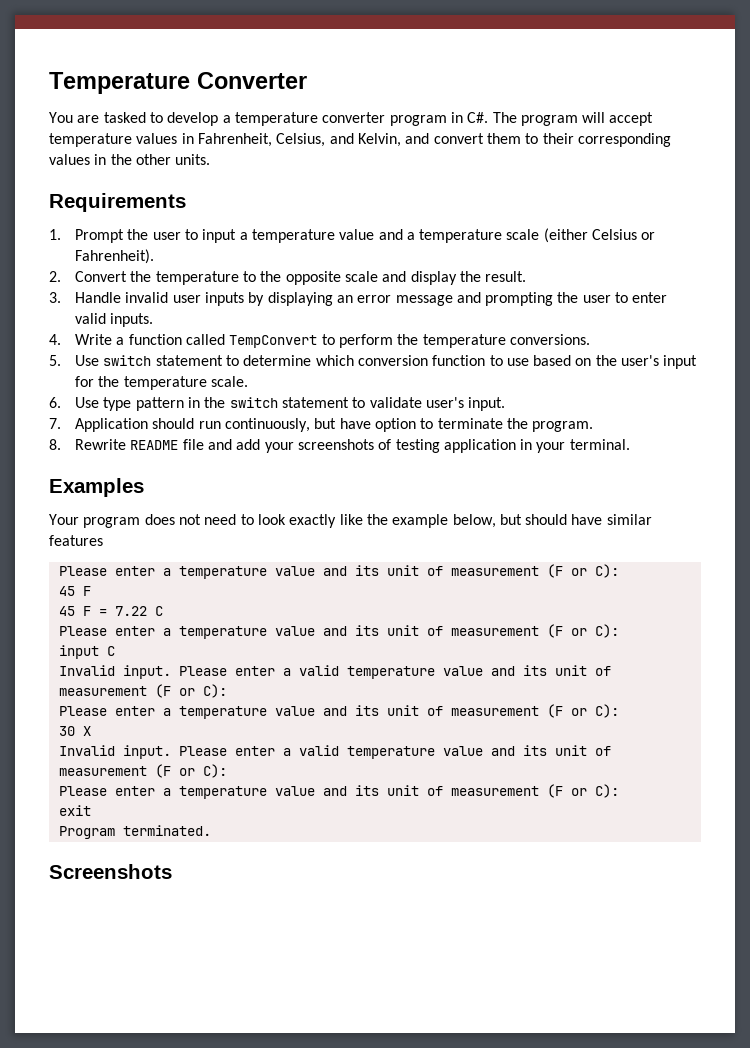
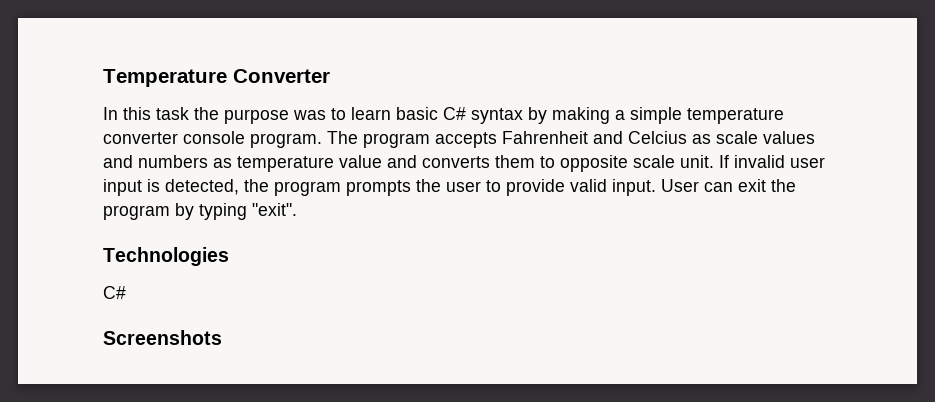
- You are tasked to develop a temperature converter program in C#. The program will accept temperature values in Fahrenheit, Celsius, and Kelvin, and convert them to their corresponding values in the other units.
- Requirements
- 1. Prompt the user to input a temperature value and a temperature scale (either Celsius or Fahrenheit).
- 2. Convert the temperature to the opposite scale and display the result.
- 3. Handle invalid user inputs by displaying an error message and prompting the user to enter valid inputs.
- 4. Write a function called TempConvert to perform the temperature conversions.
- 5. Use switch statement to determine which conversion function to use based on the user's input for the temperature scale.
- 6. Use type pattern in the switch statement to validate user's input.
- 7. Application should run continuously, but have option to terminate the program.
- 8. Rewrite README file and add your screenshots of testing application in your terminal.
- Examples
- Your program does not need to look exactly like the example below, but should have similar features
- Please enter a temperature value and its unit of measurement (F or C):
- 45 F
- 45 F = 7.22 C
- Please enter a temperature value and its unit of measurement (F or C):
- input C
- Invalid input. Please enter a valid temperature value and its unit of measurement (F or C):
- Please enter a temperature value and its unit of measurement (F or C):
- 30 X
- Invalid input. Please enter a valid temperature value and its unit of measurement (F or C):
- Please enter a temperature value and its unit of measurement (F or C):
- exit
- Program terminated.
+ In this task the purpose was to learn basic C# syntax by making a simple temperature converter console program. The program accepts Fahrenheit and Celcius as scale values and numbers as temperature value and converts them to opposite scale unit. If invalid user input is detected, the program prompts the user to provide valid input. User can exit the program by typing "exit".
+ Technologies
+ C#

